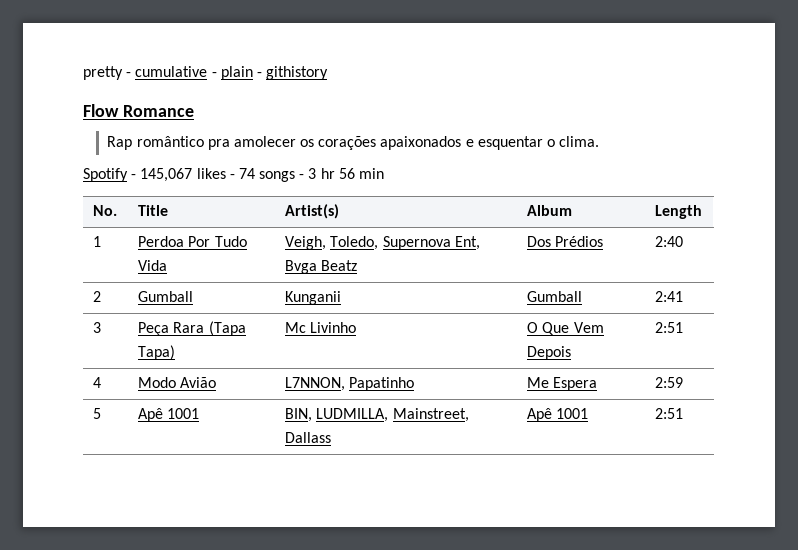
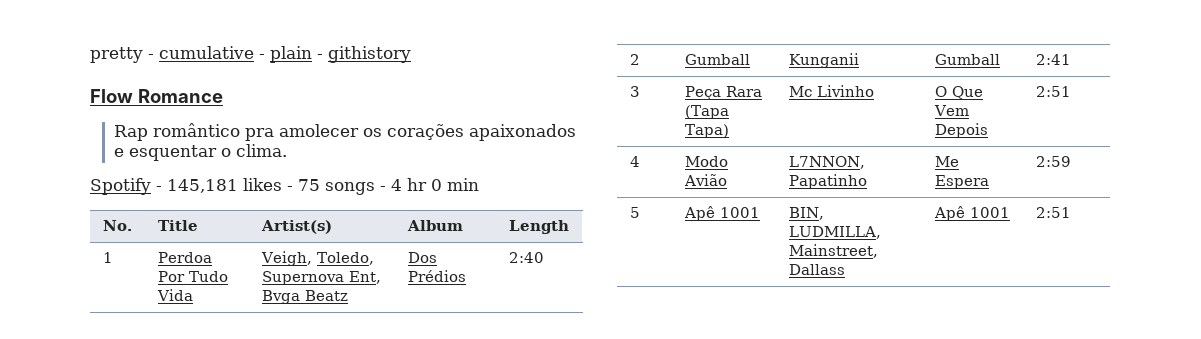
- Spotify - 145,067 likes - 74 songs - 3 hr 56 min
+ Spotify - 145,181 likes - 75 songs - 4 hr 0 min

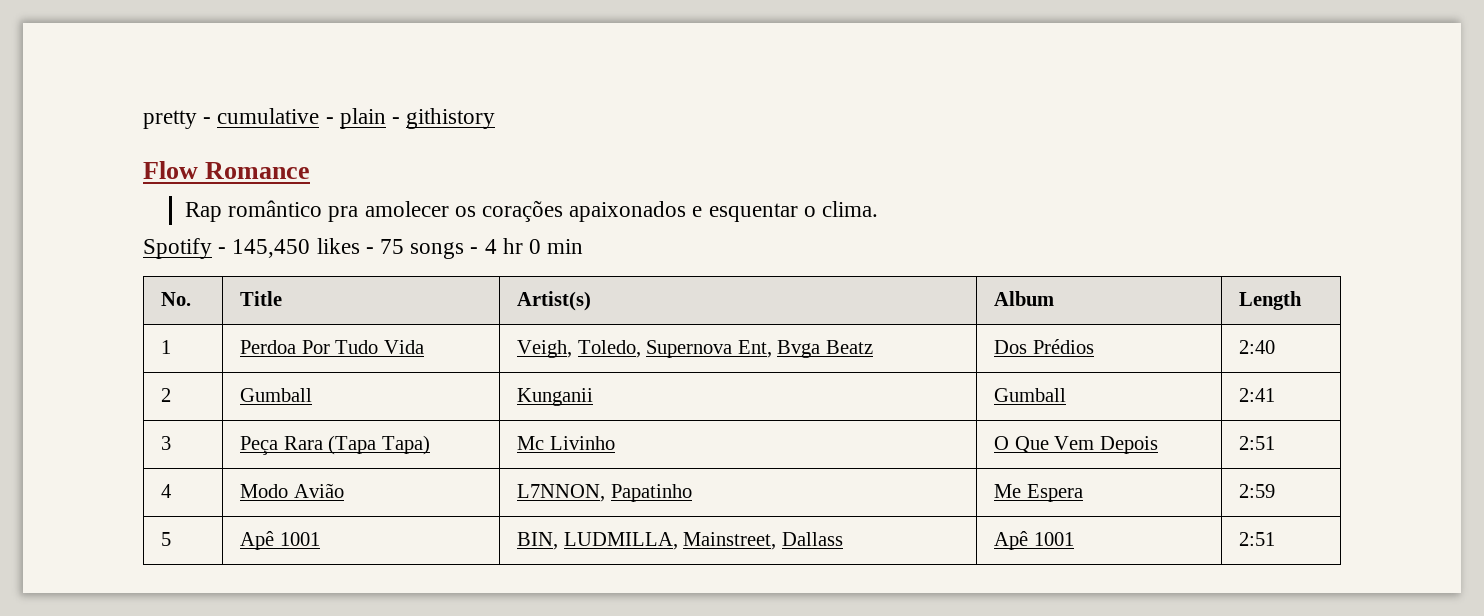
- Spotify - 145,181 likes - 75 songs - 4 hr 0 min
+ Spotify - 145,450 likes - 75 songs - 4 hr 0 min

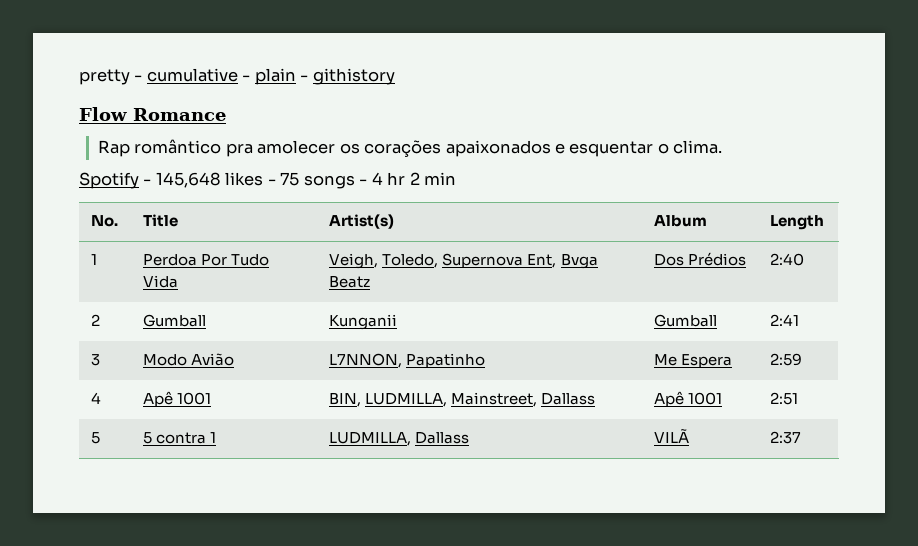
- Spotify - 145,450 likes - 75 songs - 4 hr 0 min
+ Spotify - 145,648 likes - 75 songs - 4 hr 2 min
- 3 | Peça Rara (Tapa Tapa) | Mc Livinho | O Que Vem Depois | 2:51
- 4 | Modo Avião | L7NNON, Papatinho | Me Espera | 2:59
+ 3 | Modo Avião | L7NNON, Papatinho | Me Espera | 2:59
- 5 | Apê 1001 | BIN, LUDMILLA, Mainstreet, Dallass | Apê 1001 | 2:51
+ 4 | Apê 1001 | BIN, LUDMILLA, Mainstreet, Dallass | Apê 1001 | 2:51
+ 5 | 5 contra 1 | LUDMILLA, Dallass | VILÃ | 2:37

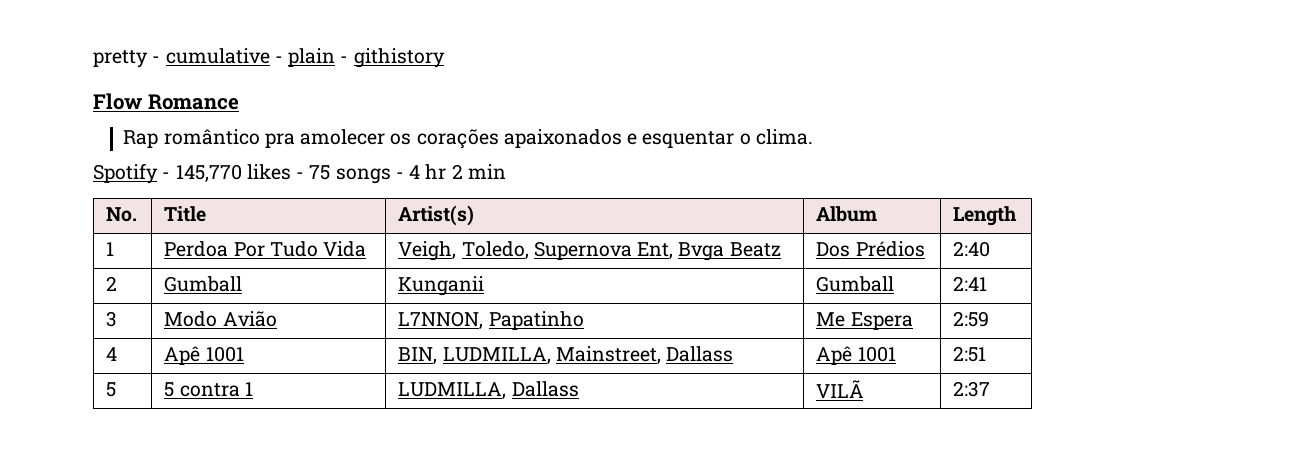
- Spotify - 145,648 likes - 75 songs - 4 hr 2 min
+ Spotify - 145,770 likes - 75 songs - 4 hr 2 min

